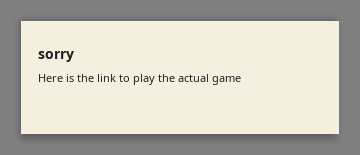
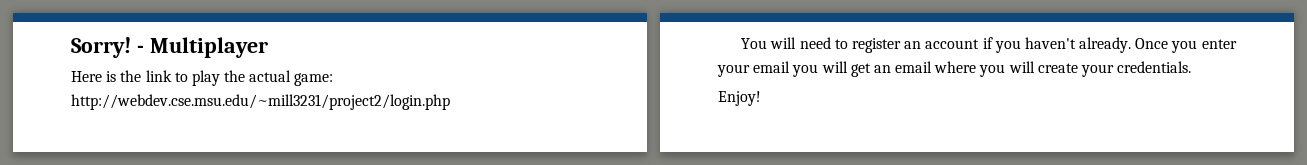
- sorry
+ Sorry! - Multiplayer
- Here is the link to play the actual game
+ Here is the link to play the actual game: http://webdev.cse.msu.edu/~mill3231/project2/login.php
+ You will need to register an account if you haven't already. Once you enter your email you will get an email where you will create your credentials.
+ Enjoy!

